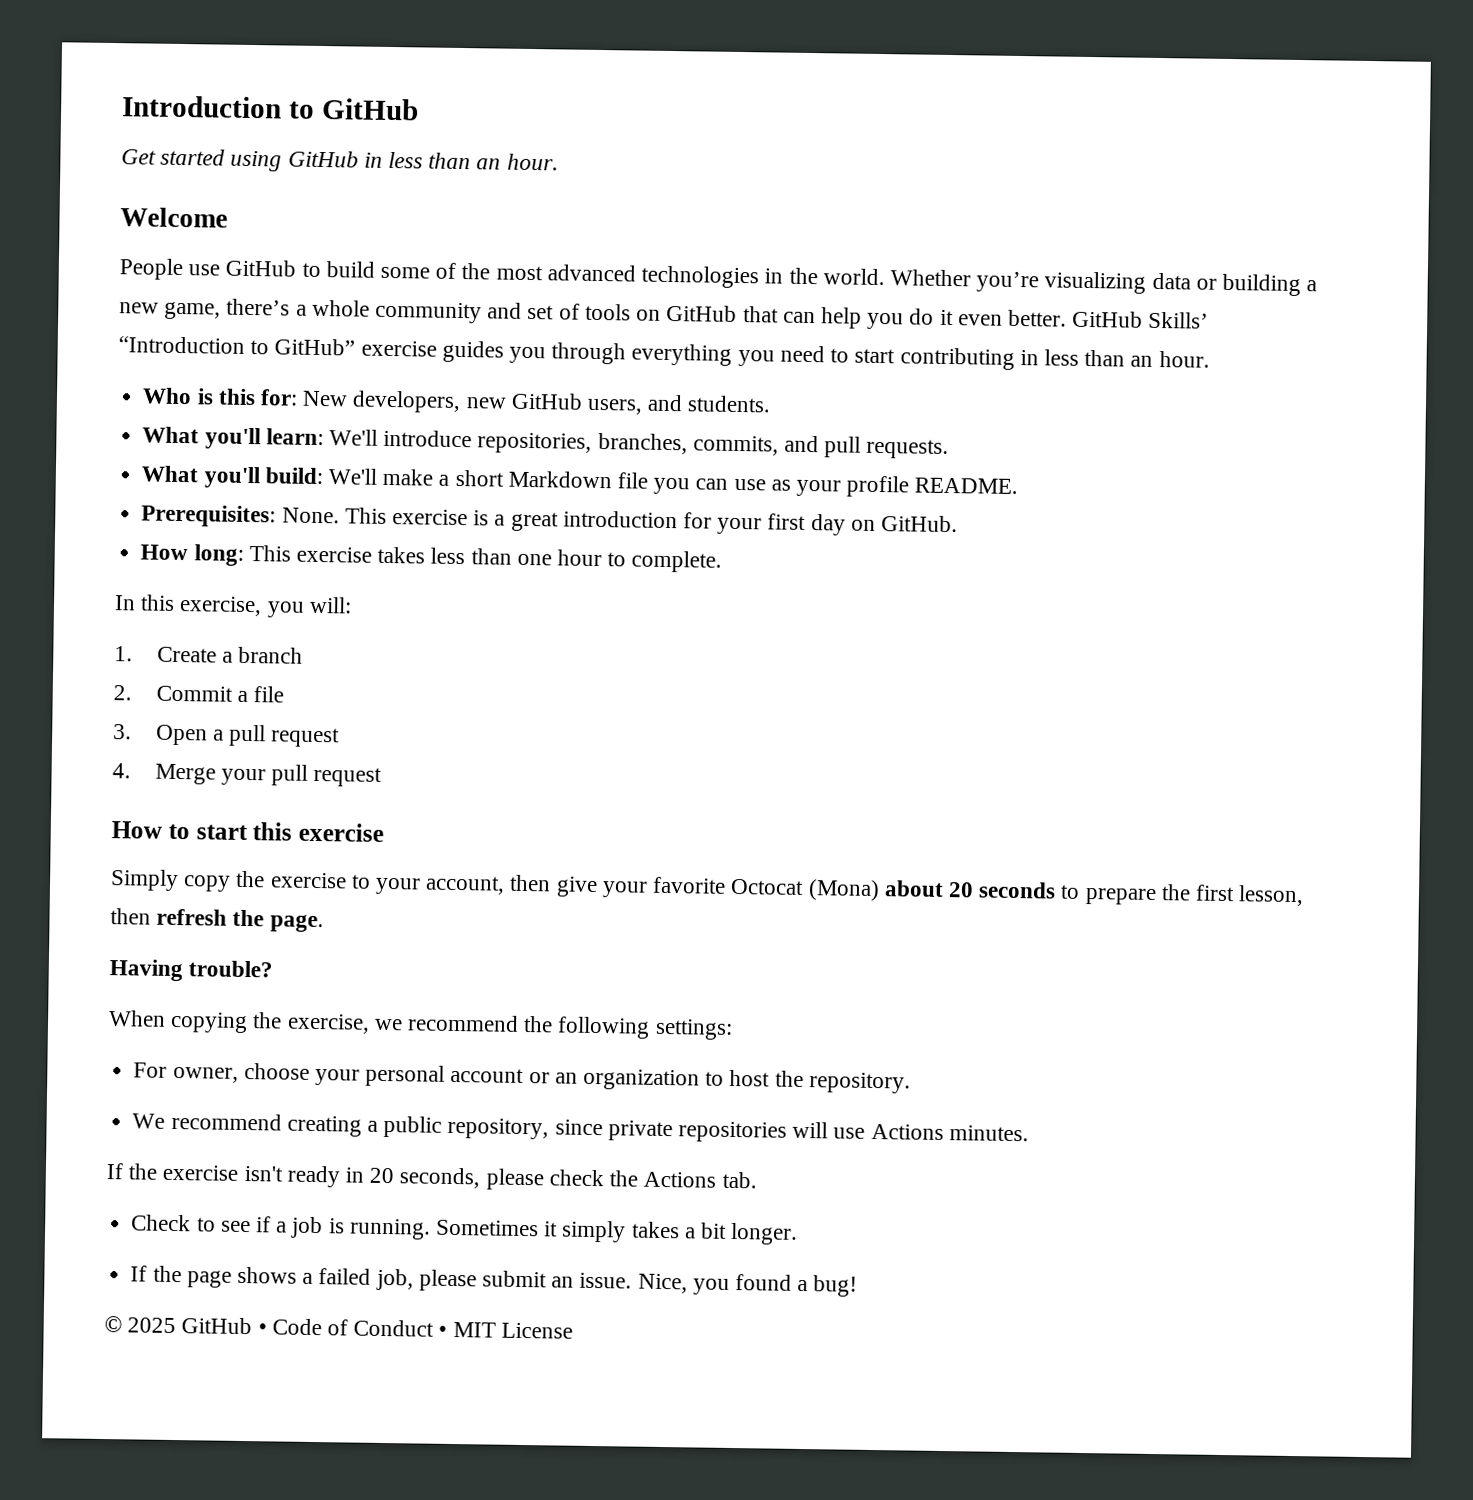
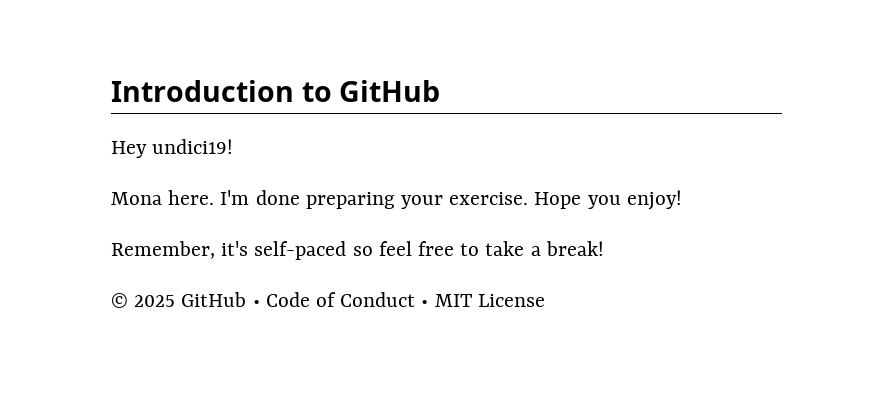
- Get started using GitHub in less than an hour.
- Welcome
- People use GitHub to build some of the most advanced technologies in the world. Whether you’re visualizing data or building a new game, there’s a whole community and set of tools on GitHub that can help you do it even better. GitHub Skills’ “Introduction to GitHub” exercise guides you through everything you need to start contributing in less than an hour.
- Who is this for: New developers, new GitHub users, and students.
- What you'll learn: We'll introduce repositories, branches, commits, and pull requests.
- What you'll build: We'll make a short Markdown file you can use as your profile README.
- Prerequisites: None. This exercise is a great introduction for your first day on GitHub.
- How long: This exercise takes less than one hour to complete.
- In this exercise, you will:
- 1. Create a branch
- 2. Commit a file
- 3. Open a pull request
- 4. Merge your pull request
- How to start this exercise
- Simply copy the exercise to your account, then give your favorite Octocat (Mona) about 20 seconds to prepare the first lesson, then refresh the page.
- Having trouble?
- When copying the exercise, we recommend the following settings:
- For owner, choose your personal account or an organization to host the repository.
- We recommend creating a public repository, since private repositories will use Actions minutes.
- If the exercise isn't ready in 20 seconds, please check the Actions tab.
- Check to see if a job is running. Sometimes it simply takes a bit longer.
- If the page shows a failed job, please submit an issue. Nice, you found a bug!
+ Hey undici19!
+ Mona here. I'm done preparing your exercise. Hope you enjoy!
+ Remember, it's self-paced so feel free to take a break!

